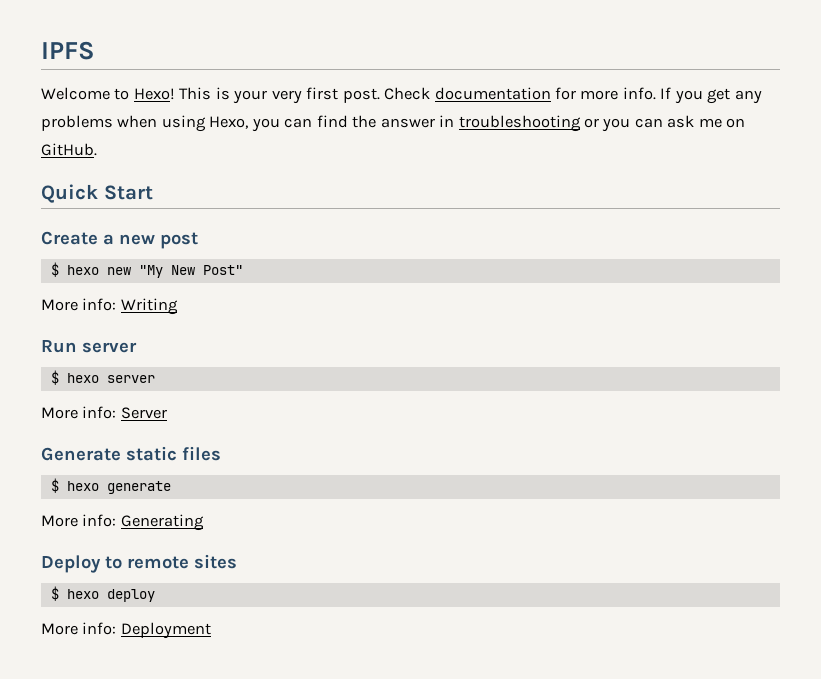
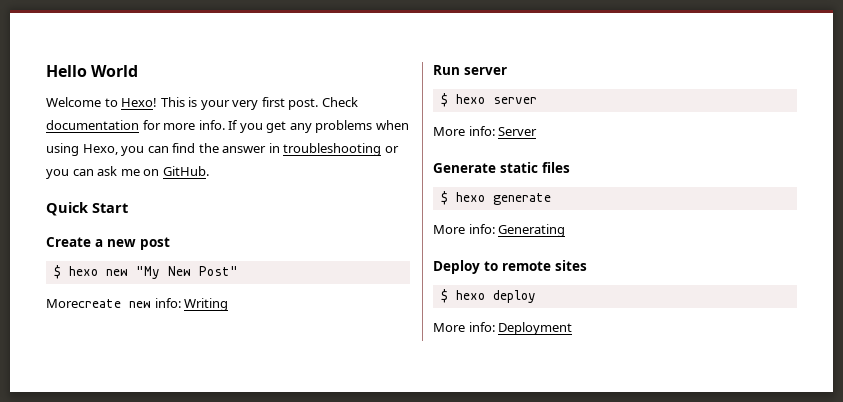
- IPFS
+ Hello World
- More info: Writing
+ Morecreate new info: Writing

